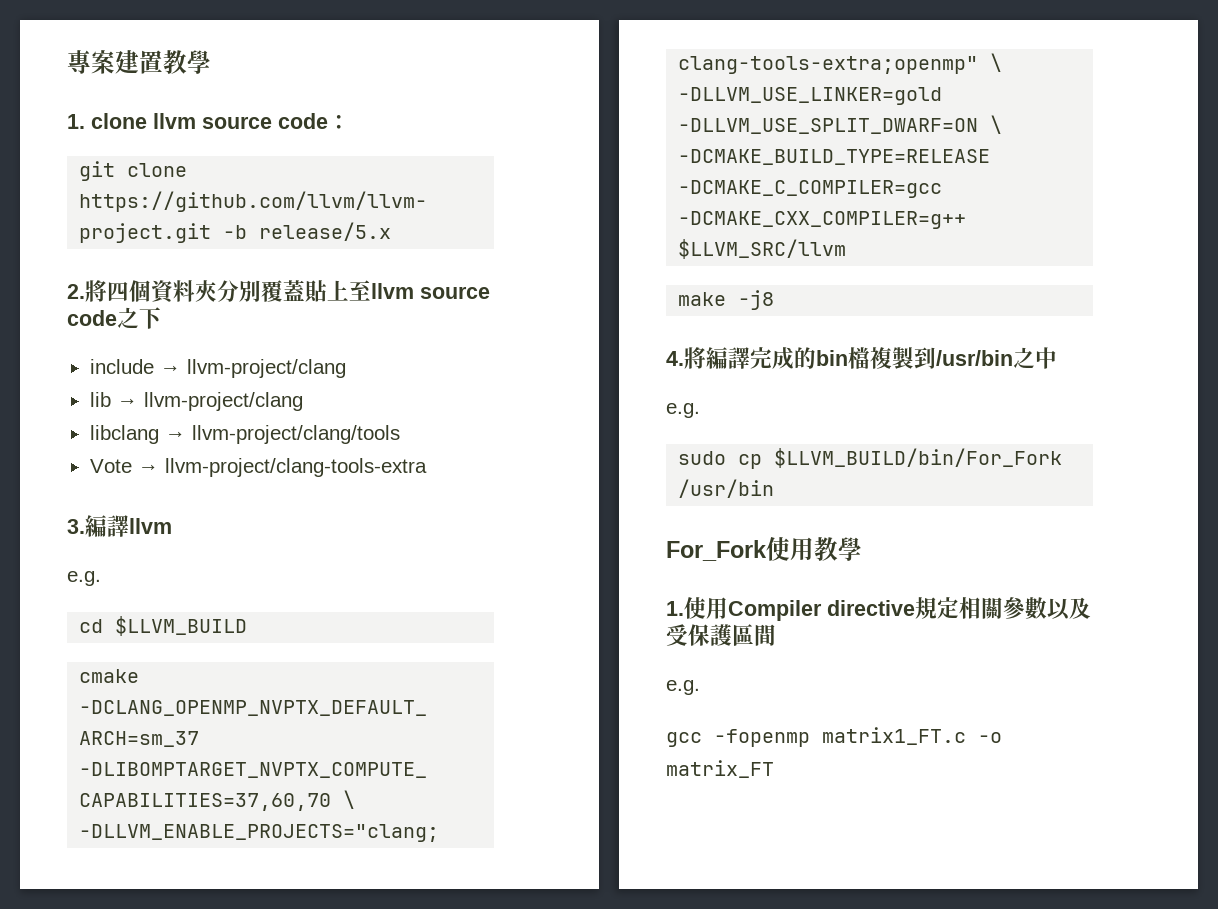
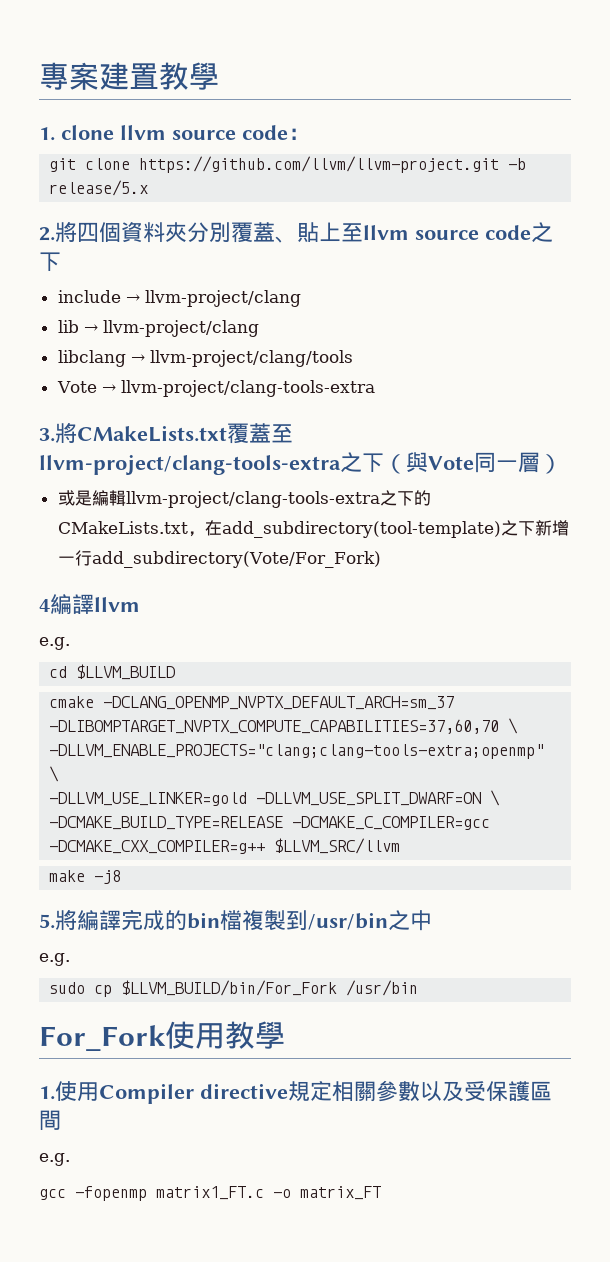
- 2.將四個資料夾分別覆蓋貼上至llvm source code之下
+ 2.將四個資料夾分別覆蓋、貼上至llvm source code之下
- 3.編譯llvm
+ 3.將CMakeLists.txt覆蓋至llvm-project/clang-tools-extra之下（與Vote同一層）
+ 或是編輯llvm-project/clang-tools-extra之下的CMakeLists.txt，在add_subdirectory(tool-template)之下新增一行add_subdirectory(Vote/For_Fork)
+ 4編譯llvm
- 4.將編譯完成的bin檔複製到/usr/bin之中
+ 5.將編譯完成的bin檔複製到/usr/bin之中

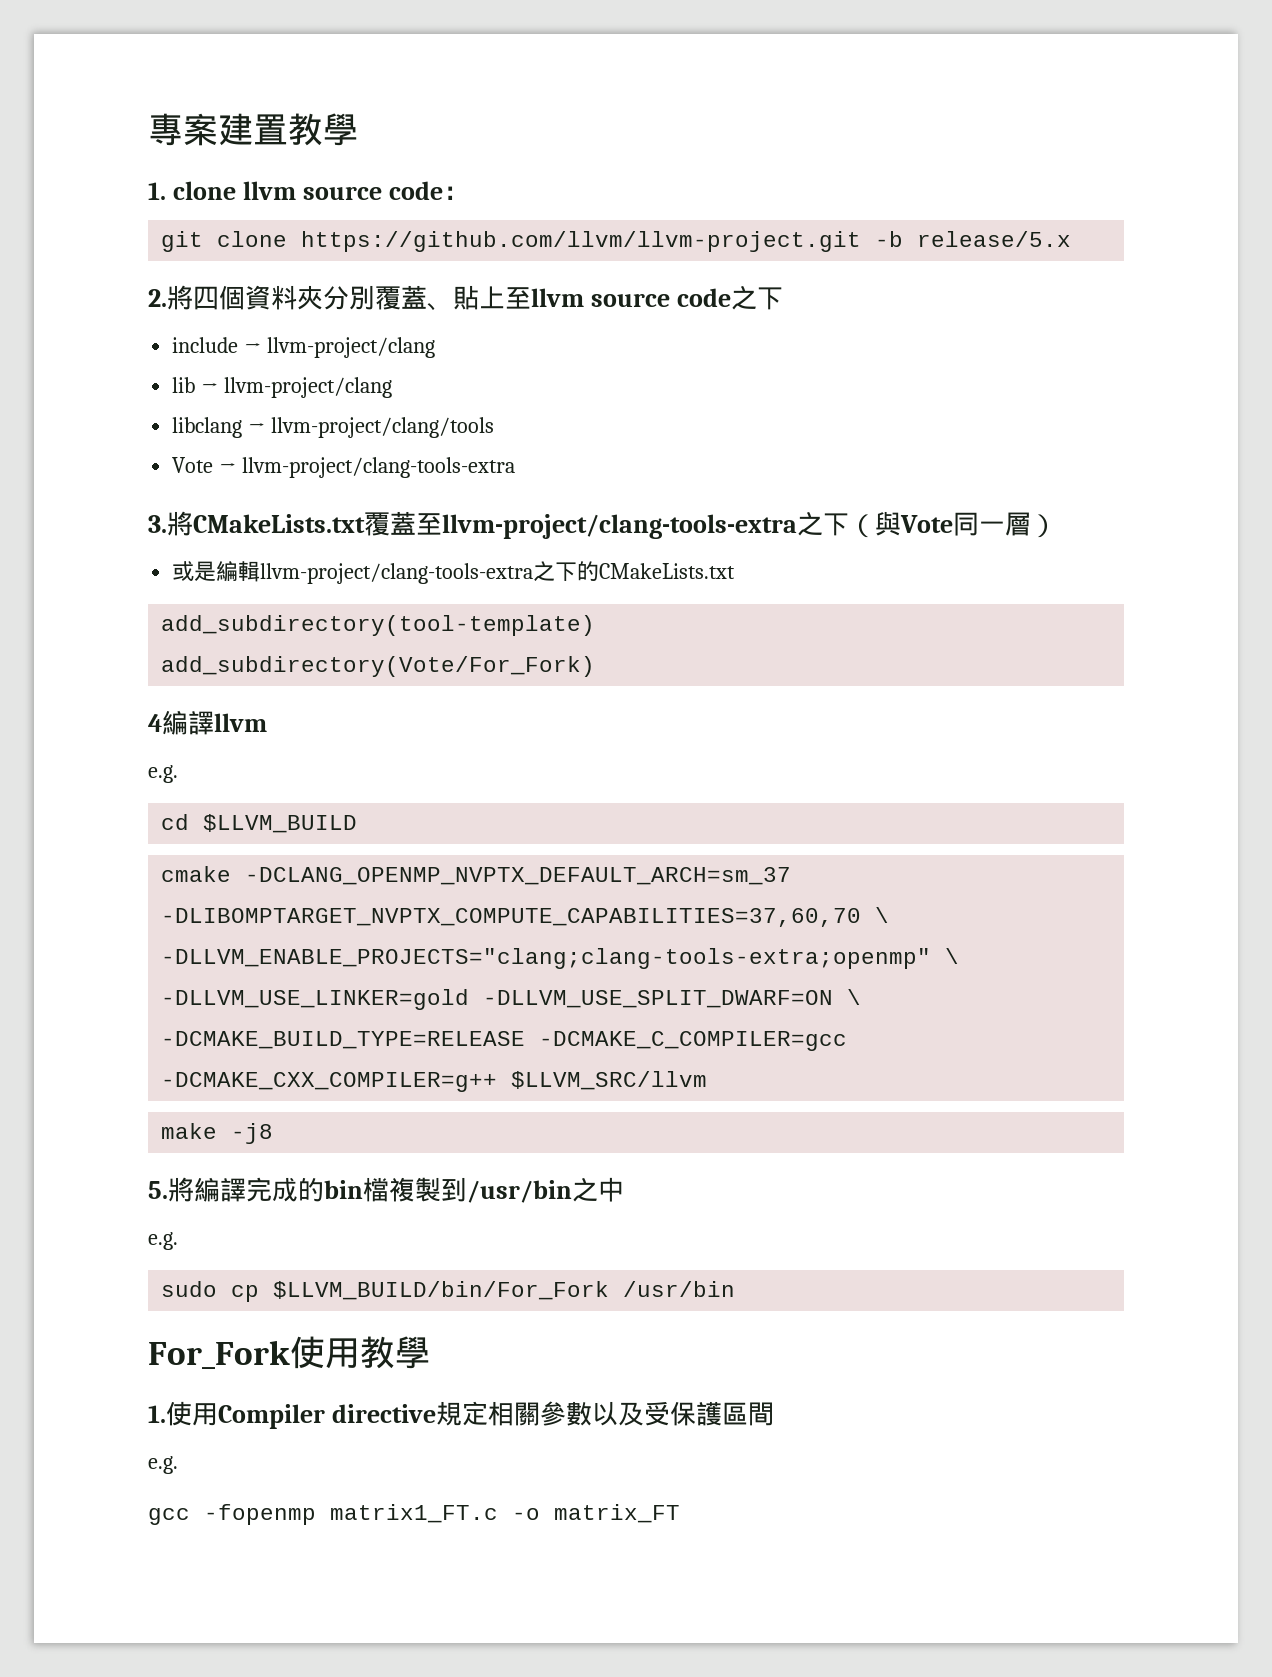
- 或是編輯llvm-project/clang-tools-extra之下的CMakeLists.txt，在add_subdirectory(tool-template)之下新增一行add_subdirectory(Vote/For_Fork)
+ 或是編輯llvm-project/clang-tools-extra之下的CMakeLists.txt
+ add_subdirectory(tool-template)
+ add_subdirectory(Vote/For_Fork)

